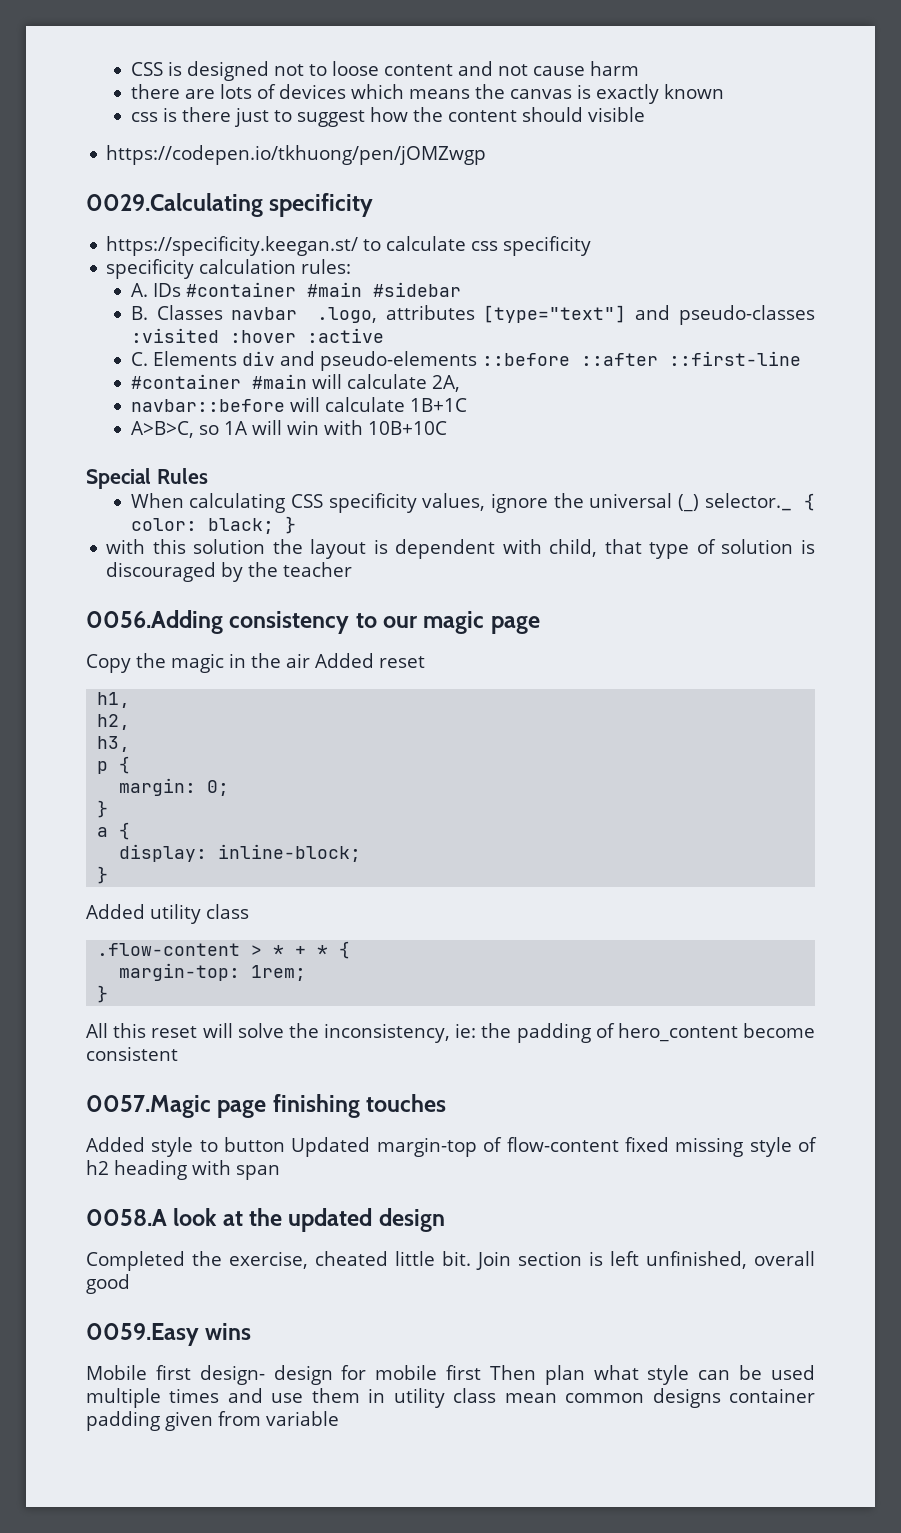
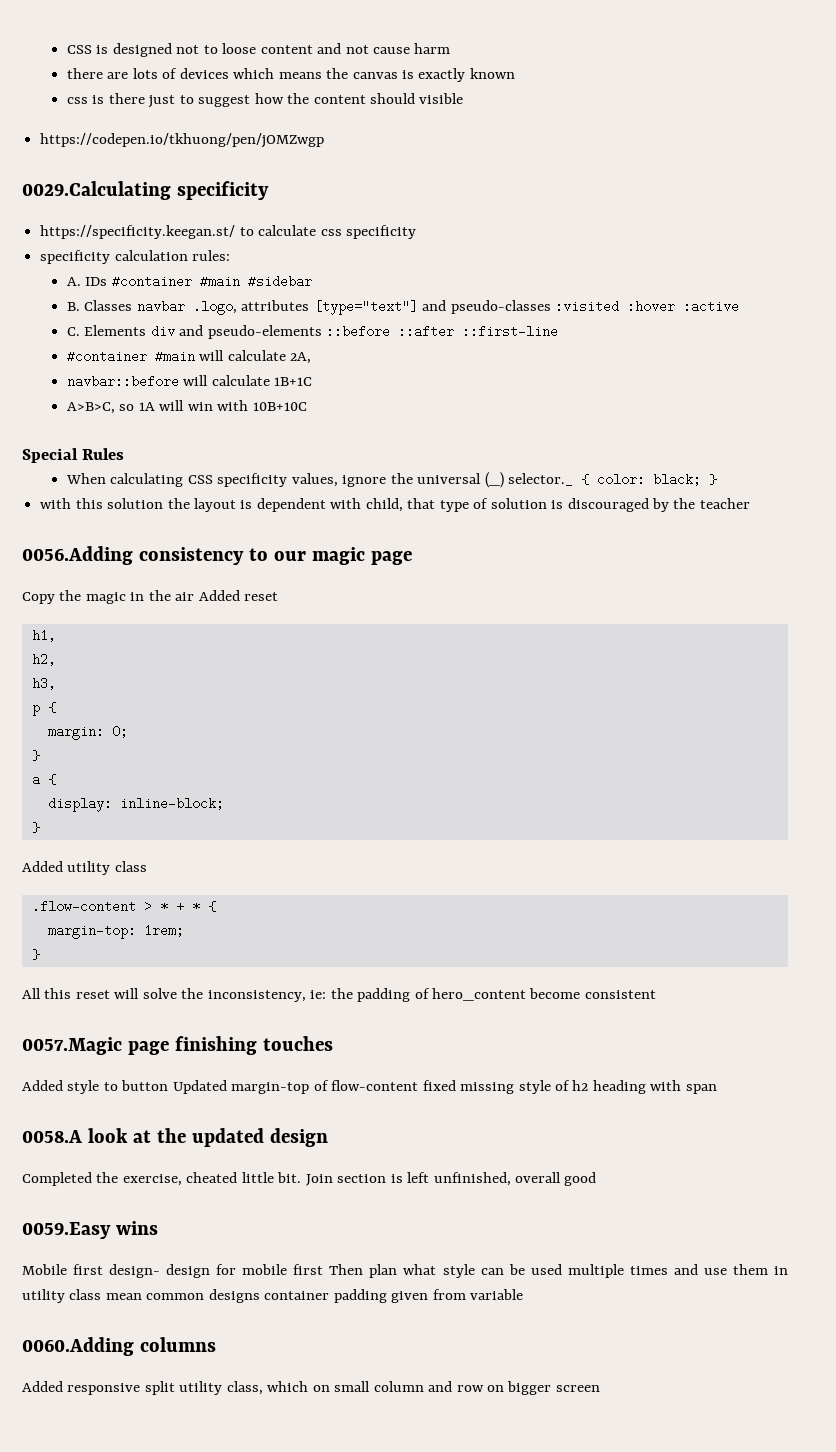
+ 0060.Adding columns
+ Added responsive split utility class, which on small column and row on bigger screen

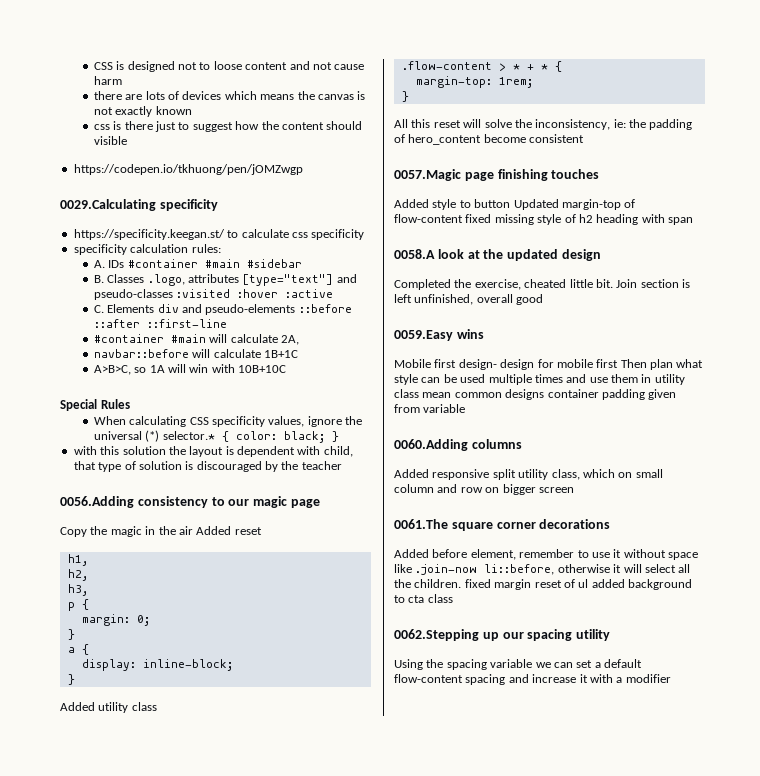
- there are lots of devices which means the canvas is exactly known
+ there are lots of devices which means the canvas is not exactly known
- B. Classes navbar .logo, attributes [type="text"] and pseudo-classes :visited :hover :active
+ B. Classes .logo, attributes [type="text"] and pseudo-classes :visited :hover :active
- When calculating CSS specificity values, ignore the universal (_) selector._ { color: black; }
+ When calculating CSS specificity values, ignore the universal (*) selector.* { color: black; }
+ 0061.The square corner decorations
+ Added before element, remember to use it without space like .join-now li::before, otherwise it will select all the children. fixed margin reset of ul added background to cta class
+ 0062.Stepping up our spacing utility
+ Using the spacing variable we can set a default flow-content spacing and increase it with a modifier

